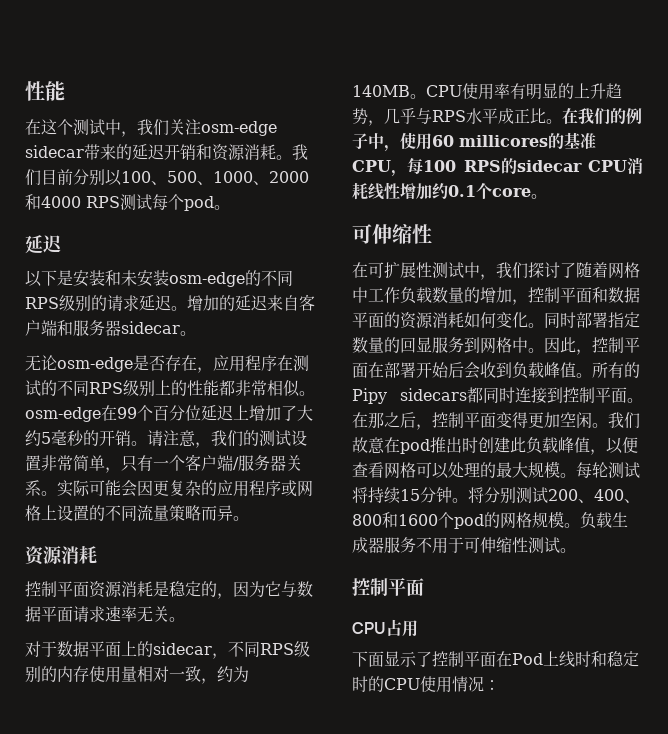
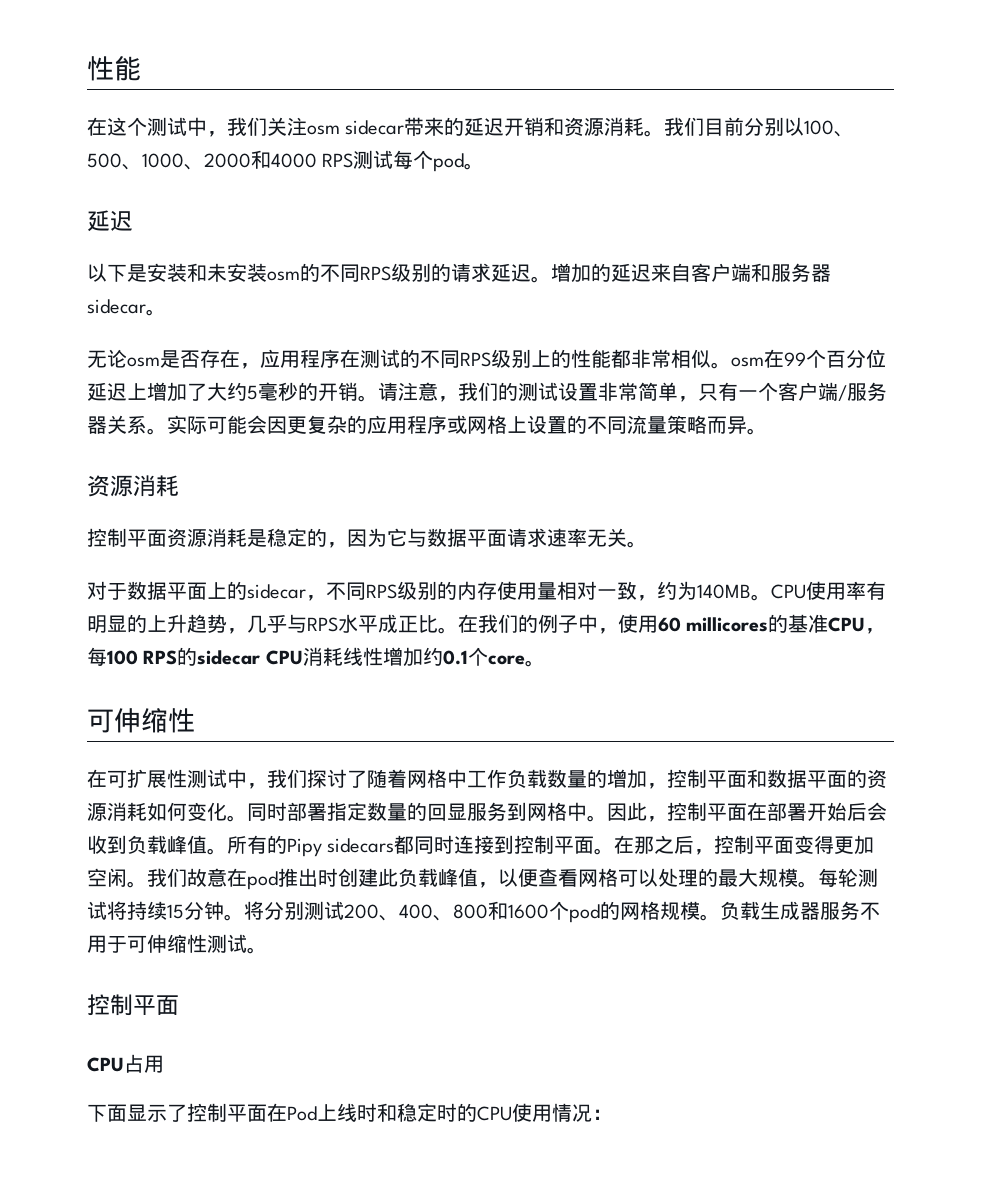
- 在这个测试中，我们关注osm-edge sidecar带来的延迟开销和资源消耗。
+ 在这个测试中，我们关注osm sidecar带来的延迟开销和资源消耗。
- 以下是安装和未安装osm-edge的不同RPS级别的请求延迟。
+ 以下是安装和未安装osm的不同RPS级别的请求延迟。
- 无论osm-edge是否存在，应用程序在测试的不同RPS级别上的性能都非常相似。osm-edge在99个百分位延迟上增加了大约5毫秒的开销。
+ 无论osm是否存在，应用程序在测试的不同RPS级别上的性能都非常相似。osm在99个百分位延迟上增加了大约5毫秒的开销。

